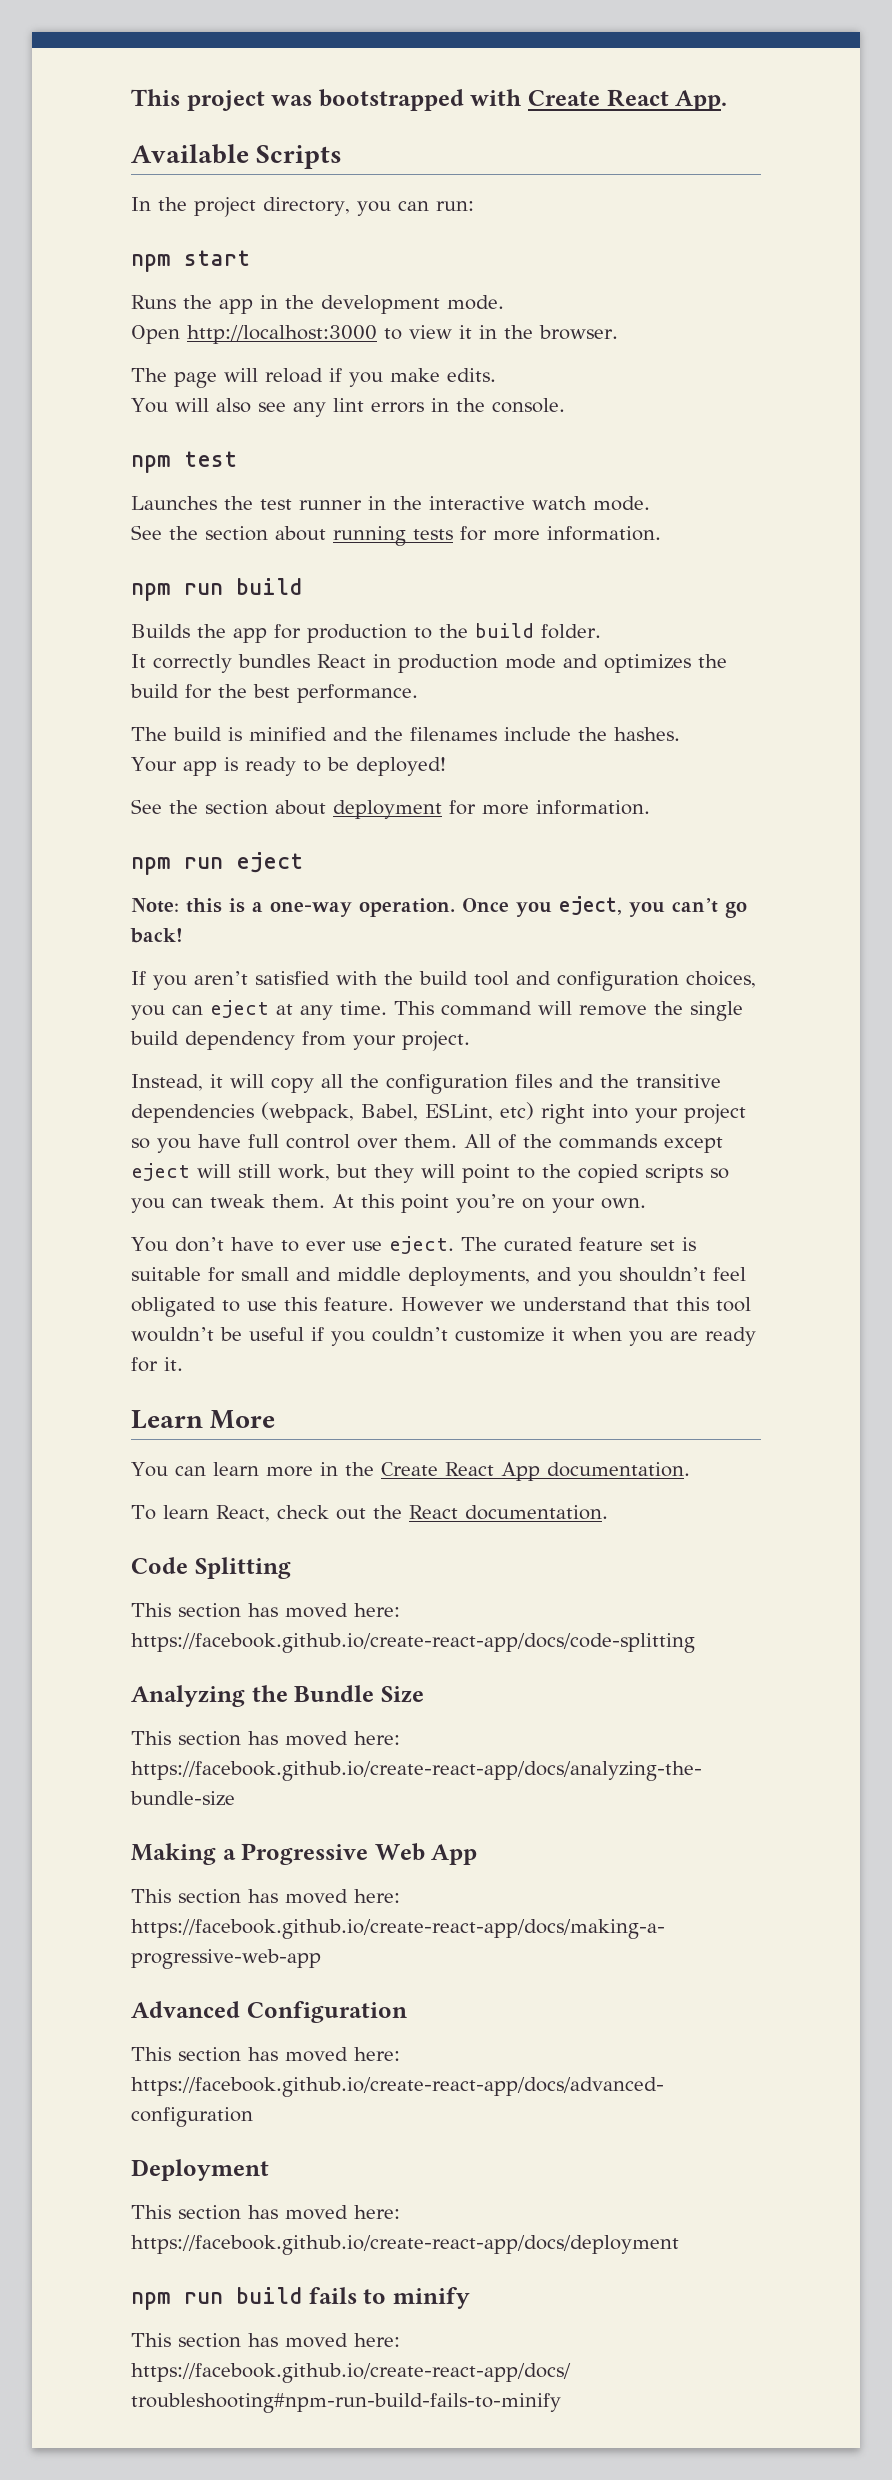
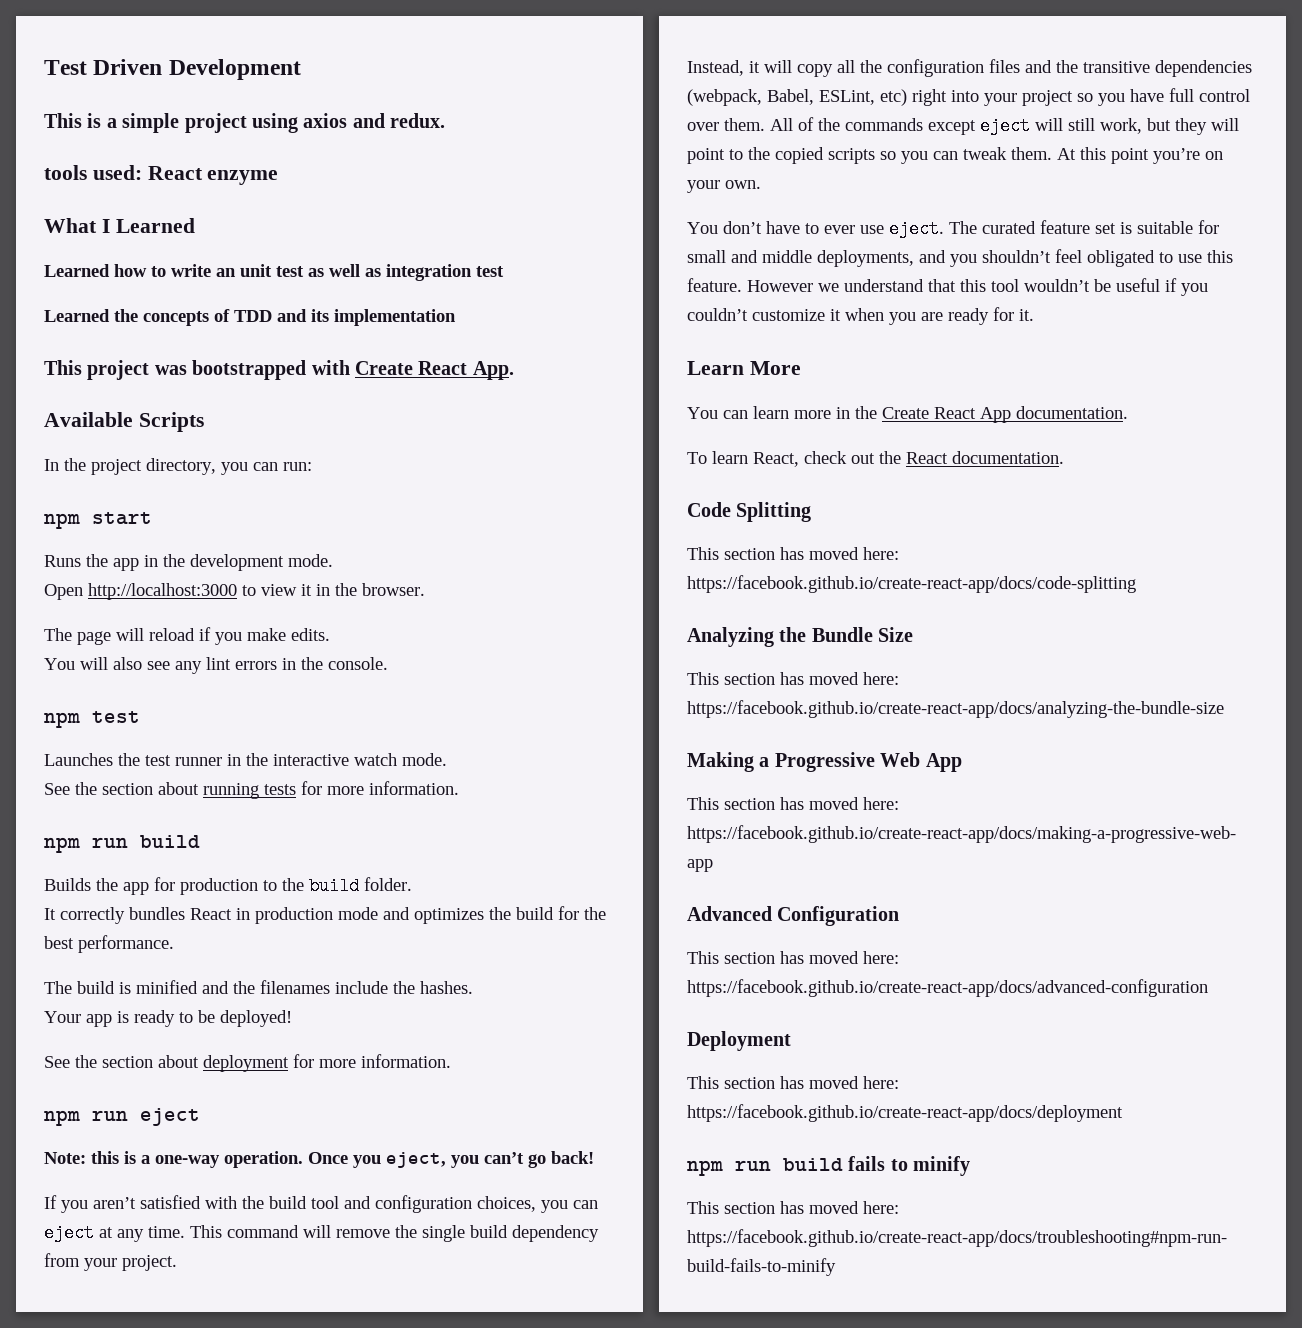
+ Test Driven Development
+ This is a simple project using axios and redux.
+ tools used: React enzyme
+ What I Learned
+ Learned how to write an unit test as well as integration test
+ Learned the concepts of TDD and its implementation

